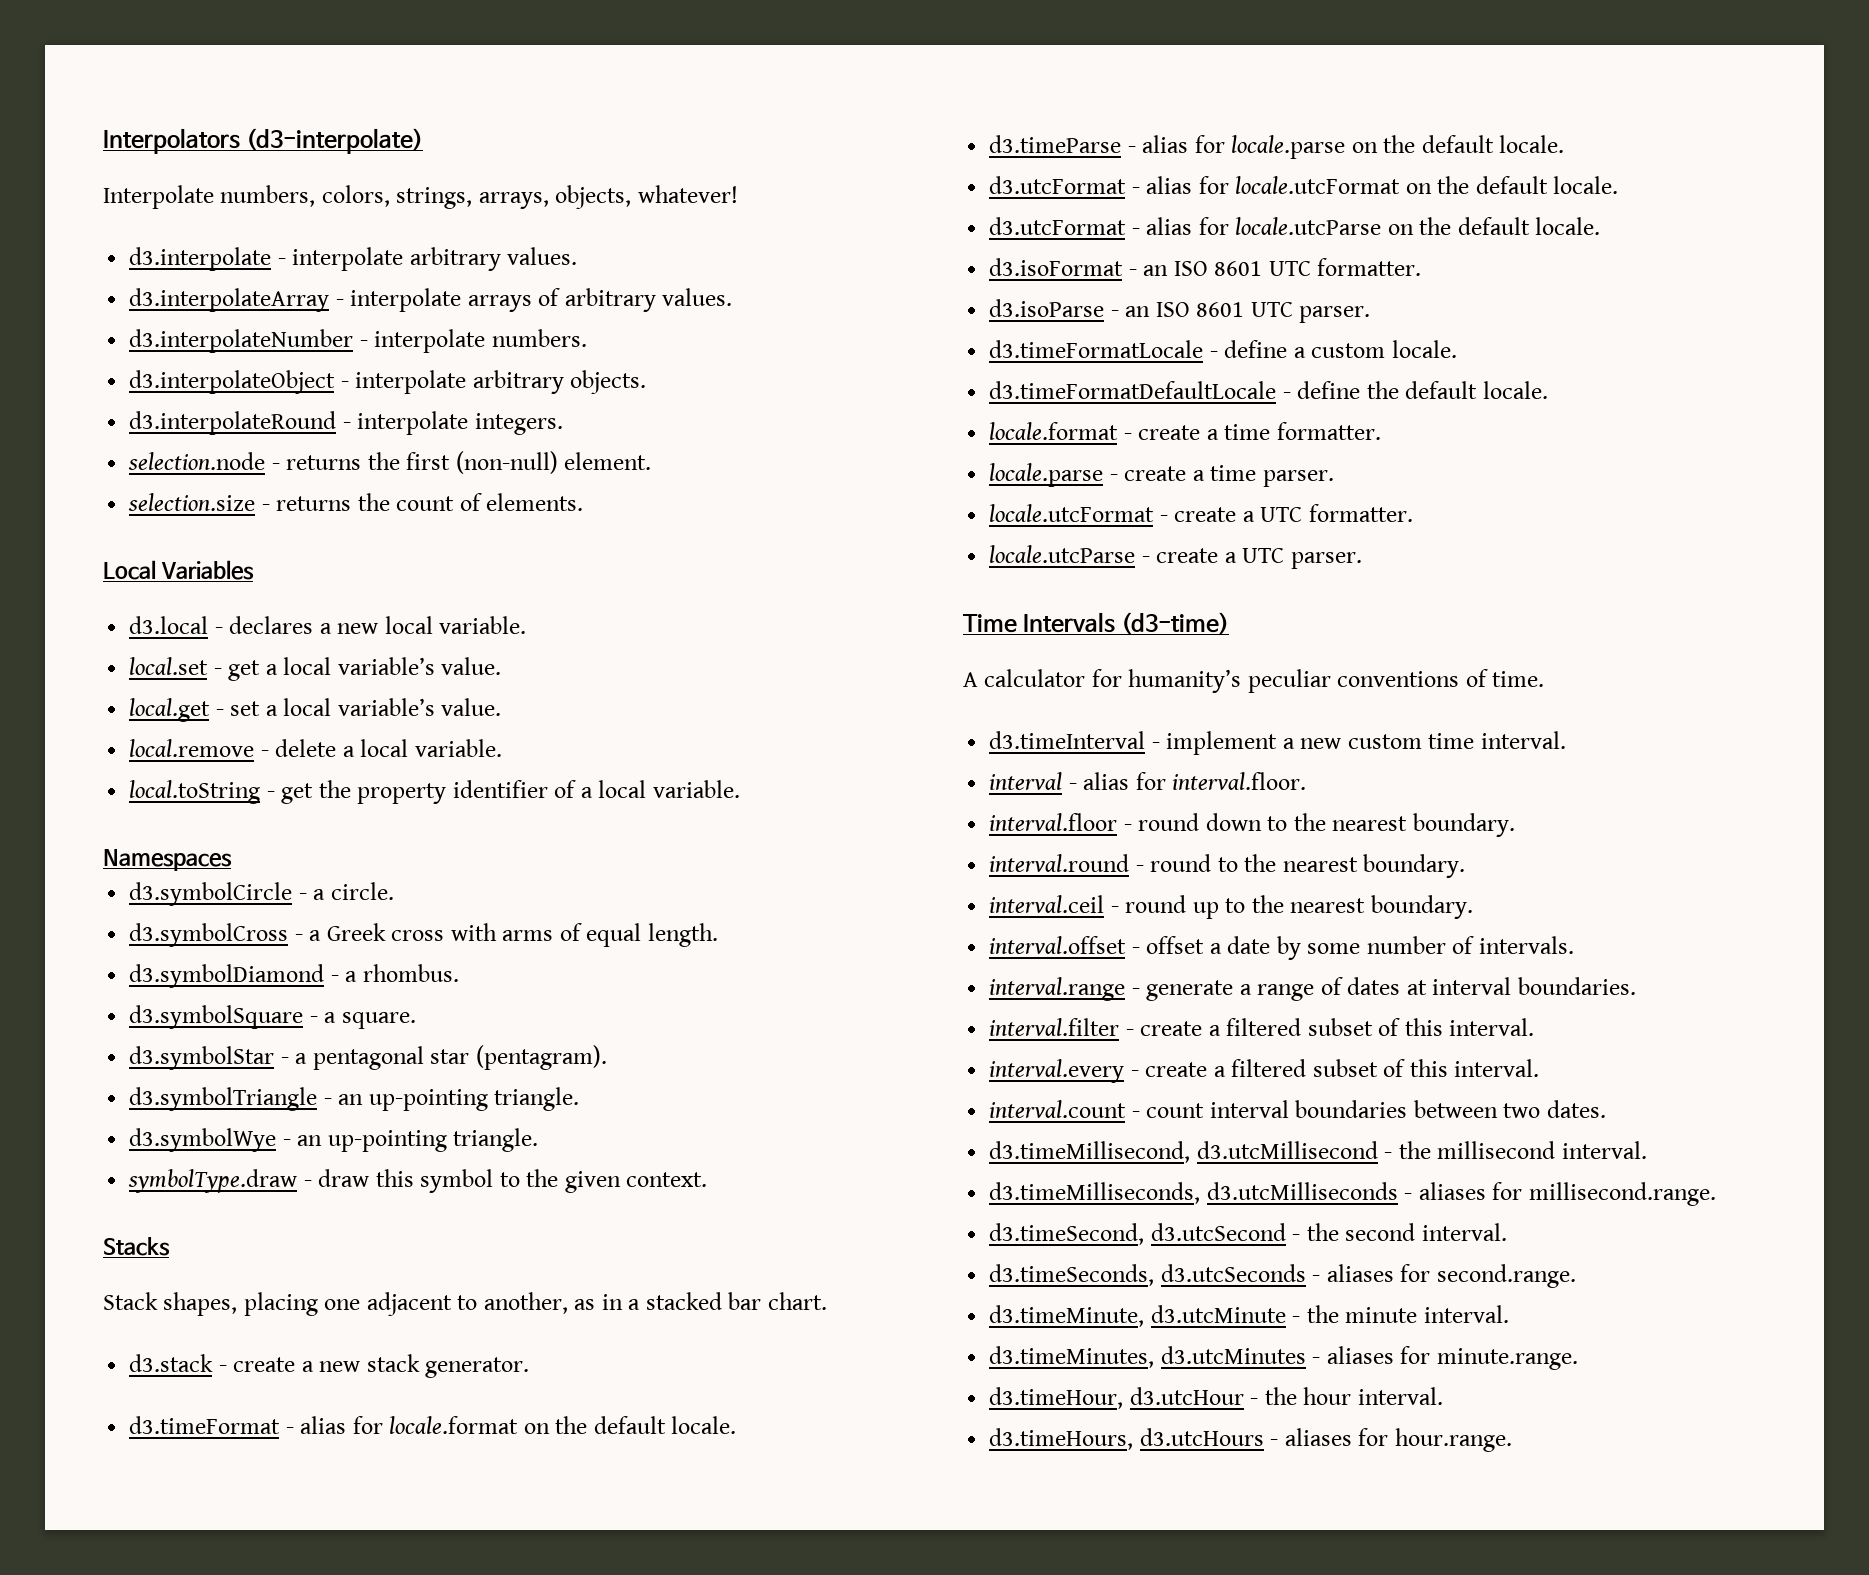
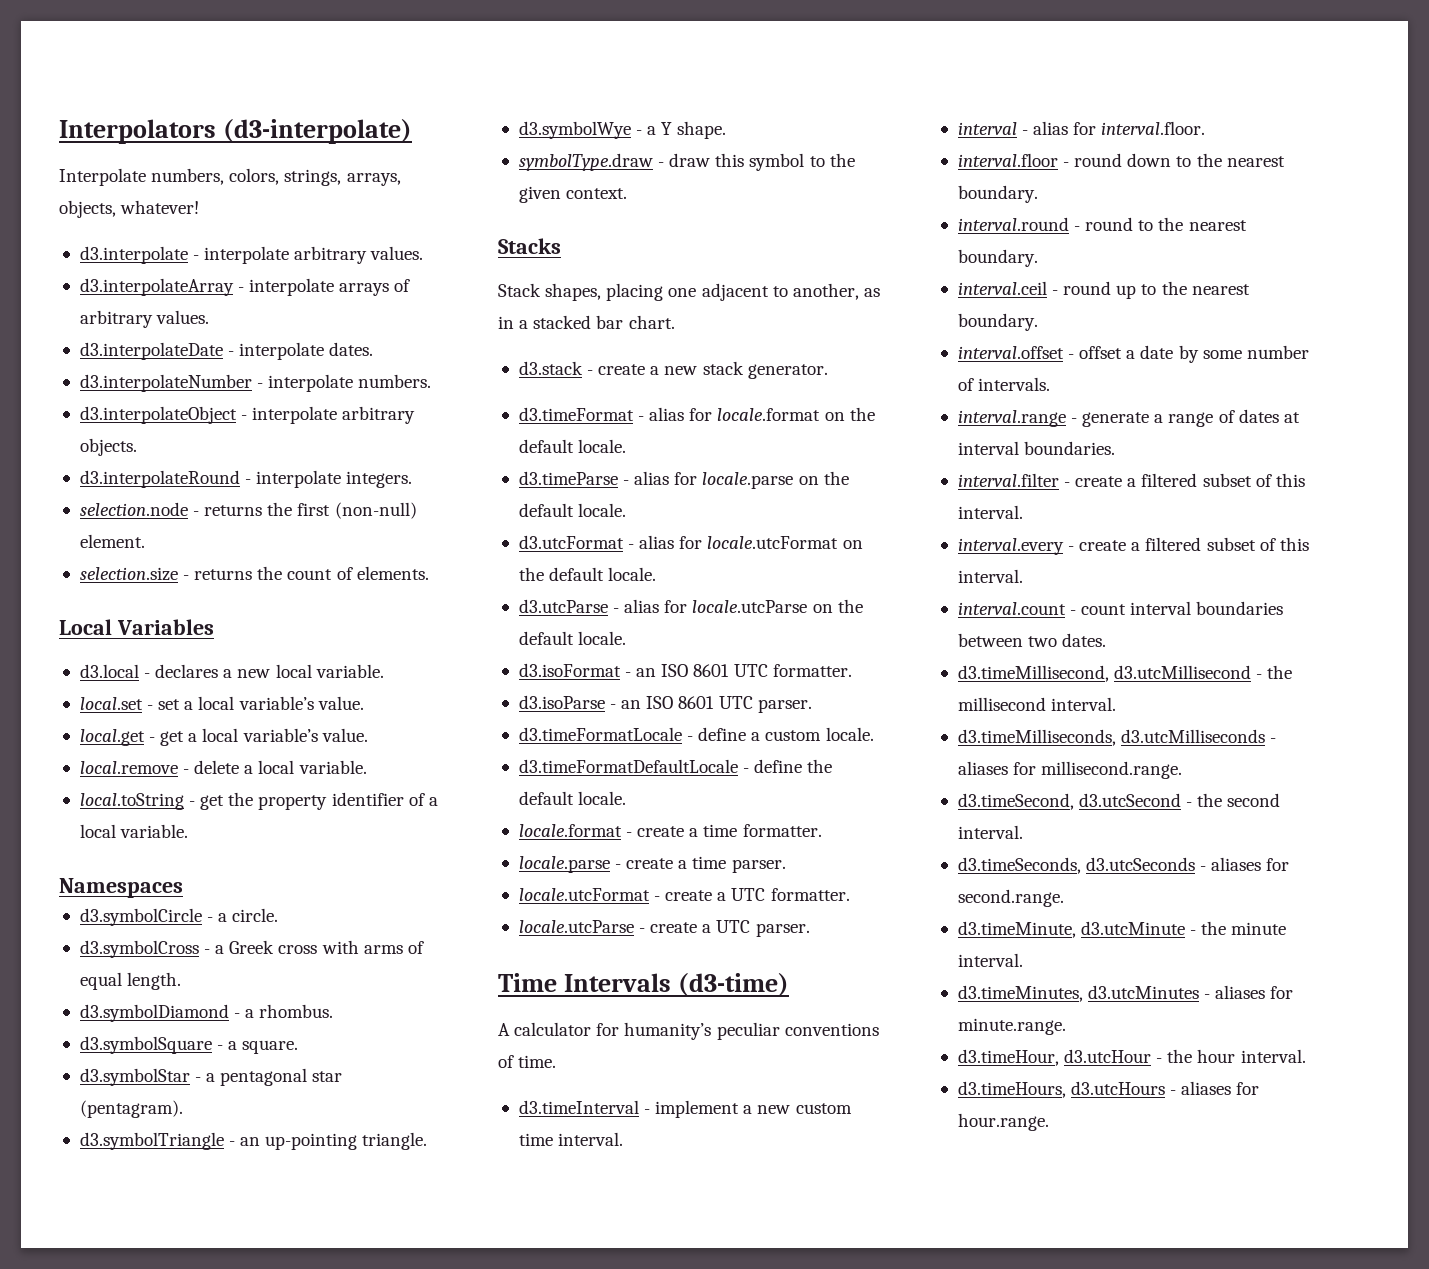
+ d3.interpolateDate - interpolate dates.
- local.set - get a local variable’s value.
+ local.set - set a local variable’s value.
- local.get - set a local variable’s value.
+ local.get - get a local variable’s value.
- d3.symbolWye - an up-pointing triangle.
+ d3.symbolWye - a Y shape.
- d3.utcFormat - alias for locale.utcParse on the default locale.
+ d3.utcParse - alias for locale.utcParse on the default locale.

